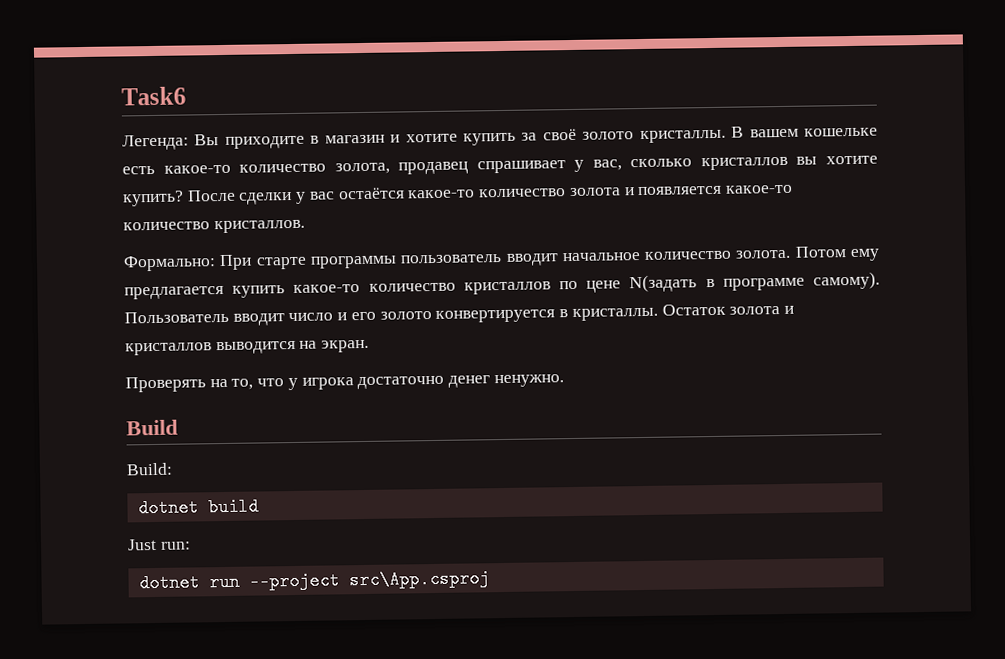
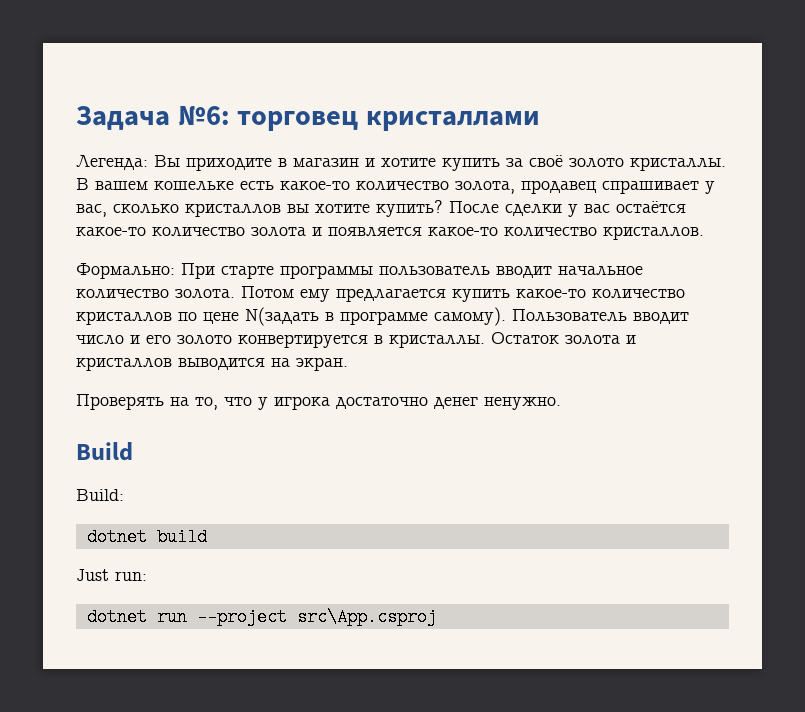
- Task6
+ Задача №6: торговец кристаллами

